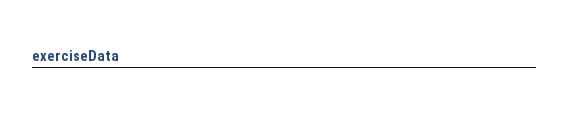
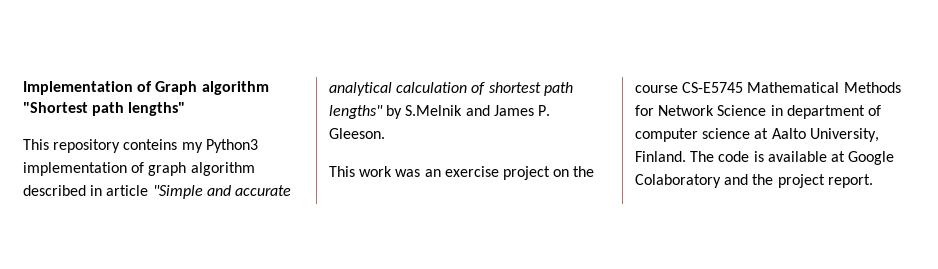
- exerciseData
+ Implementation of Graph algorithm "Shortest path lengths"
+ This repository conteins my Python3 implementation of graph algorithm described in article "Simple and accurate analytical calculation of shortest path lengths" by S.Melnik and James P. Gleeson.
+ This work was an exercise project on the course CS-E5745 Mathematical Methods for Network Science in department of computer science at Aalto University, Finland. The code is available at Google Colaboratory and the project report.

